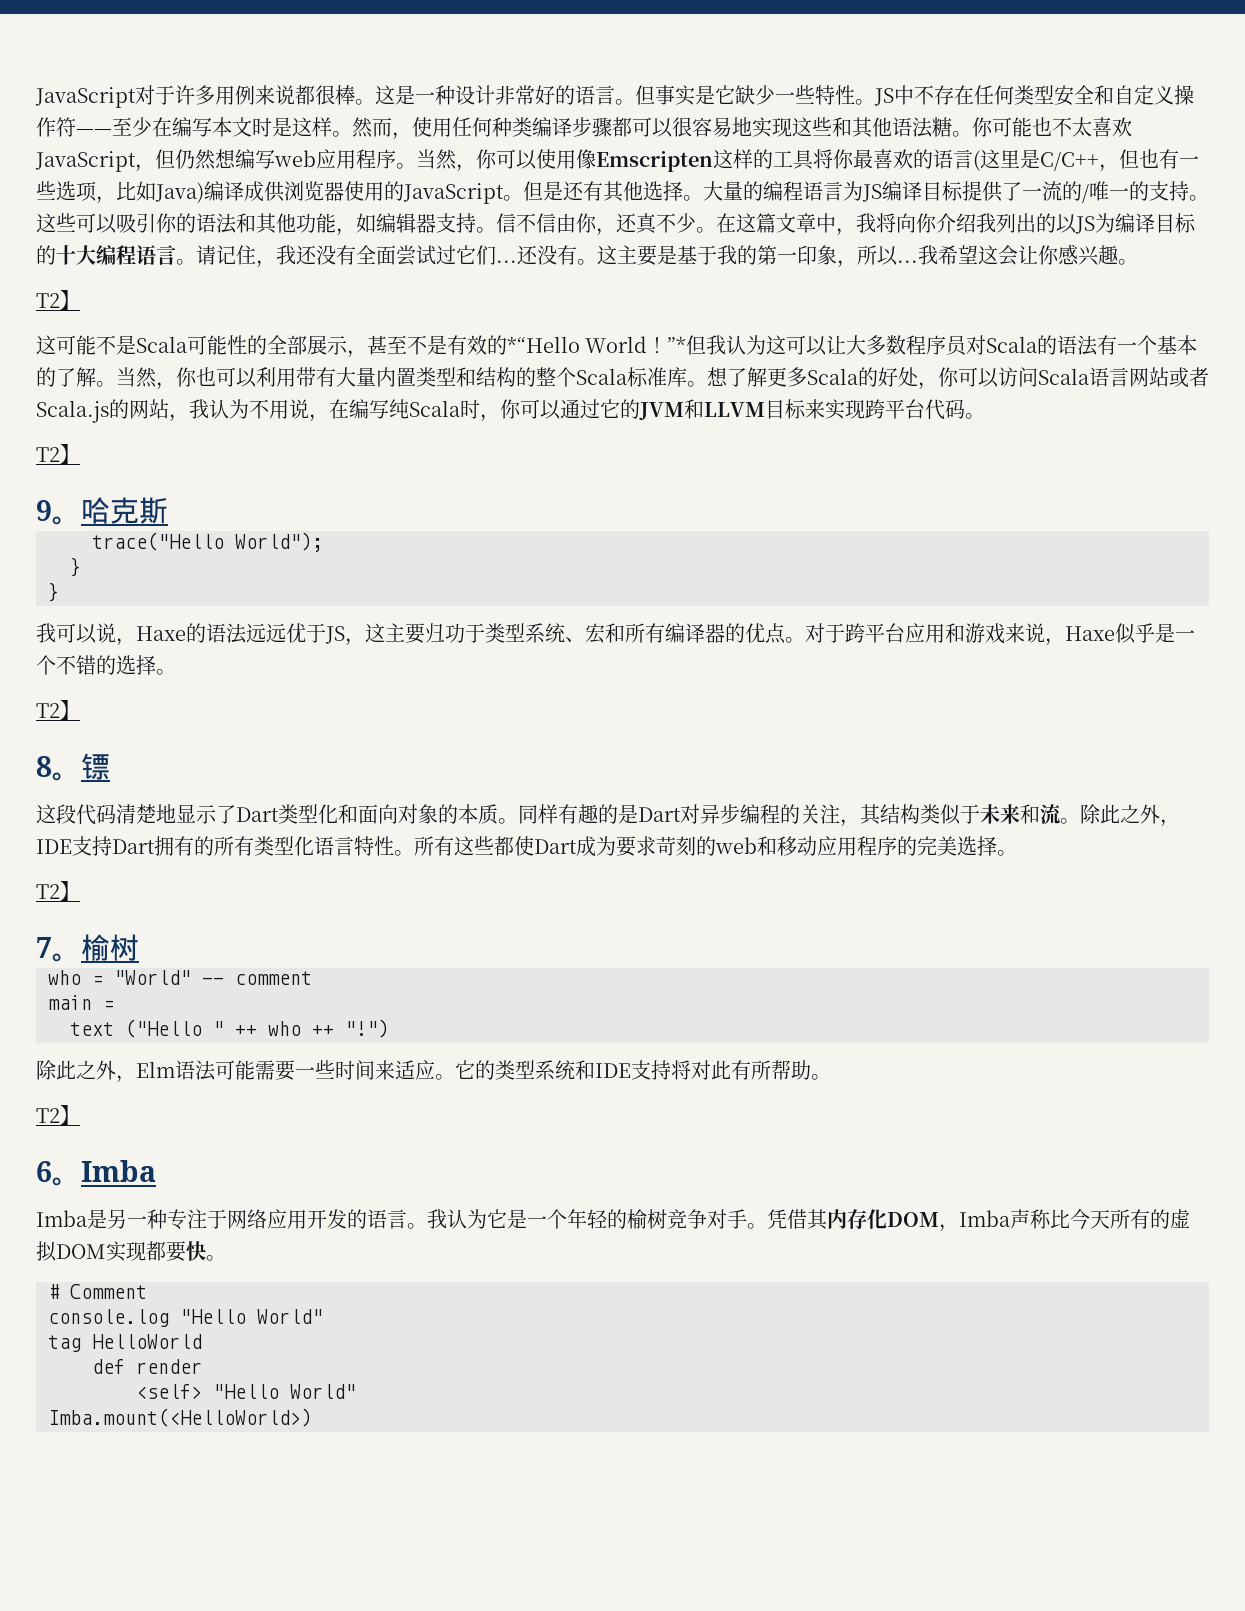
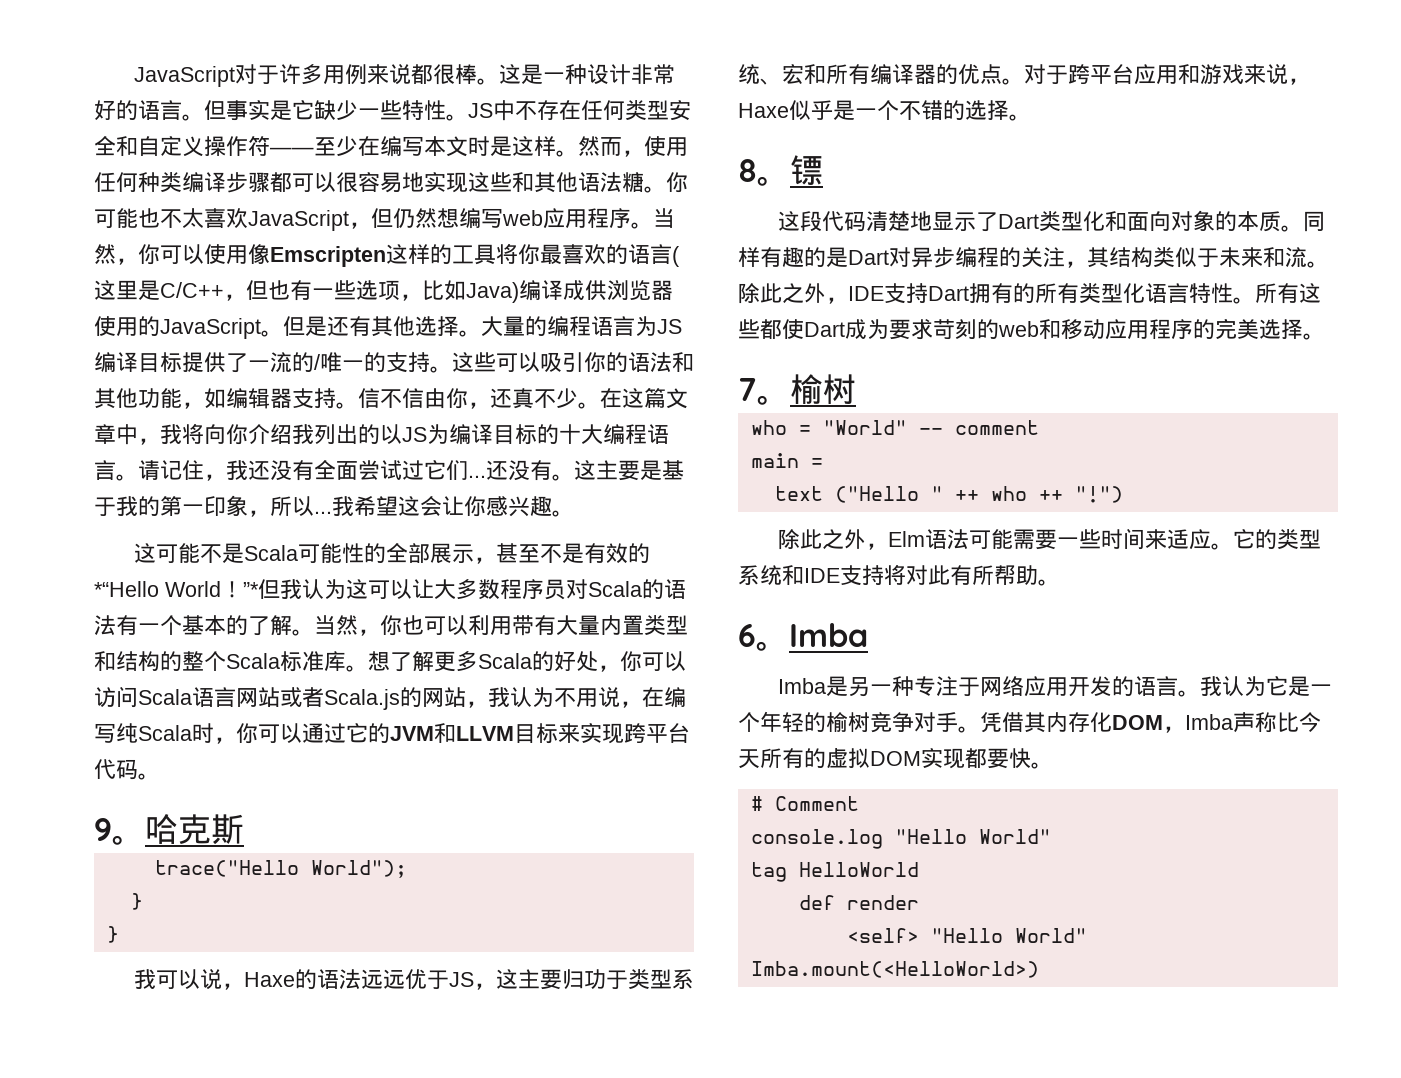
  我希望这会让你感兴趣。
- T2】
  想了解更多Scala的好处，你可以访问Scala语言网站或者Scala.js的网站，我认为不用说，在编写纯Scala时，你可以通过它的JVM和LLVM目标来实现跨平台代码。
- T2】
  对于跨平台应用和游戏来说，Haxe似乎是一个不错的选择。
- T2】
  所有这些都使Dart成为要求苛刻的web和移动应用程序的完美选择。
- T2】
  它的类型系统和IDE支持将对此有所帮助。
- T2】

